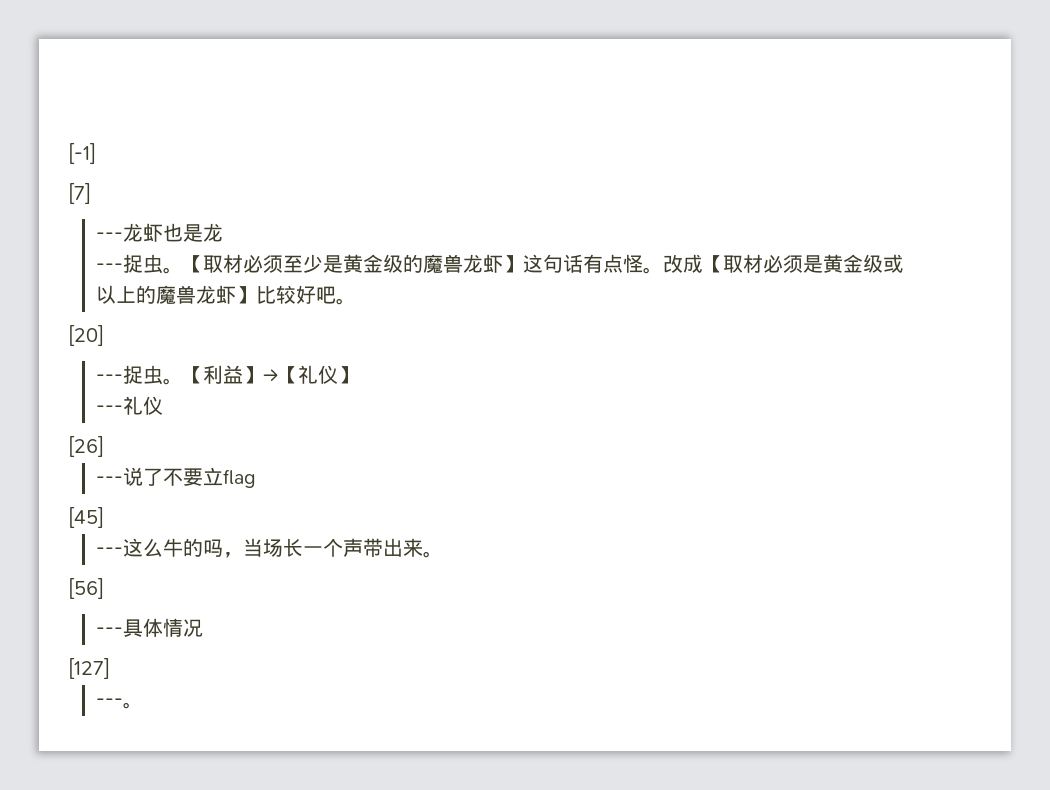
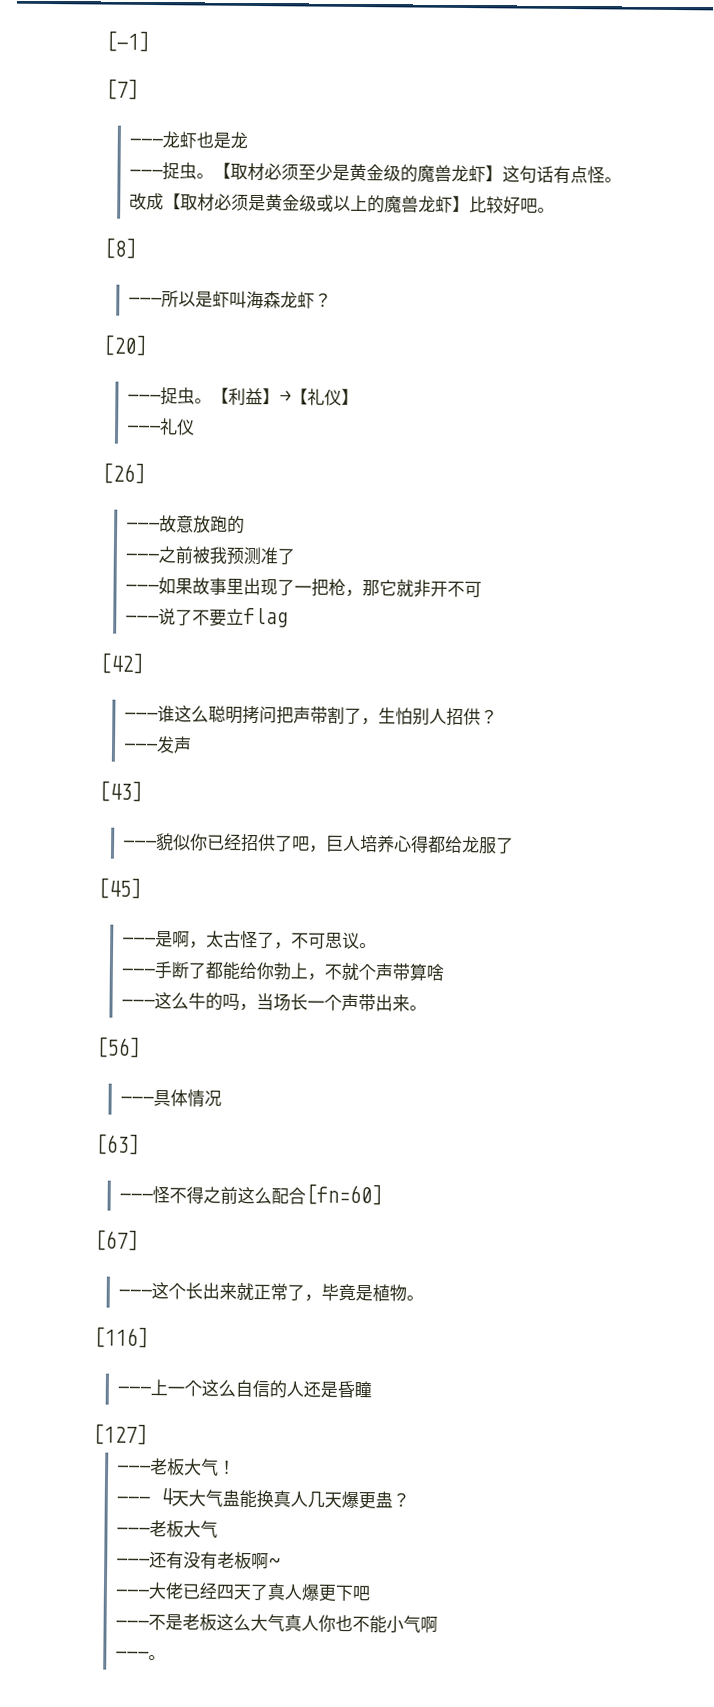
+ [8]
+ ---所以是虾叫海森龙虾？
+ ---故意放跑的
+ ---之前被我预测准了
+ ---如果故事里出现了一把枪，那它就非开不可
+ [42]
+ ---谁这么聪明拷问把声带割了，生怕别人招供？
+ ---发声
+ [43]
+ ---貌似你已经招供了吧，巨人培养心得都给龙服了
  [45]
+ ---是啊，太古怪了，不可思议。
+ ---手断了都能给你勃上，不就个声带算啥
+ [63]
+ ---怪不得之前这么配合[fn=60]
+ [67]
+ ---这个长出来就正常了，毕竟是植物。
+ [116]
+ ---上一个这么自信的人还是昏瞳
  [127]
+ ---老板大气！
+ --- 4天大气蛊能换真人几天爆更蛊？
+ ---老板大气
+ ---还有没有老板啊~
+ ---大佬已经四天了真人爆更下吧
+ ---不是老板这么大气真人你也不能小气啊

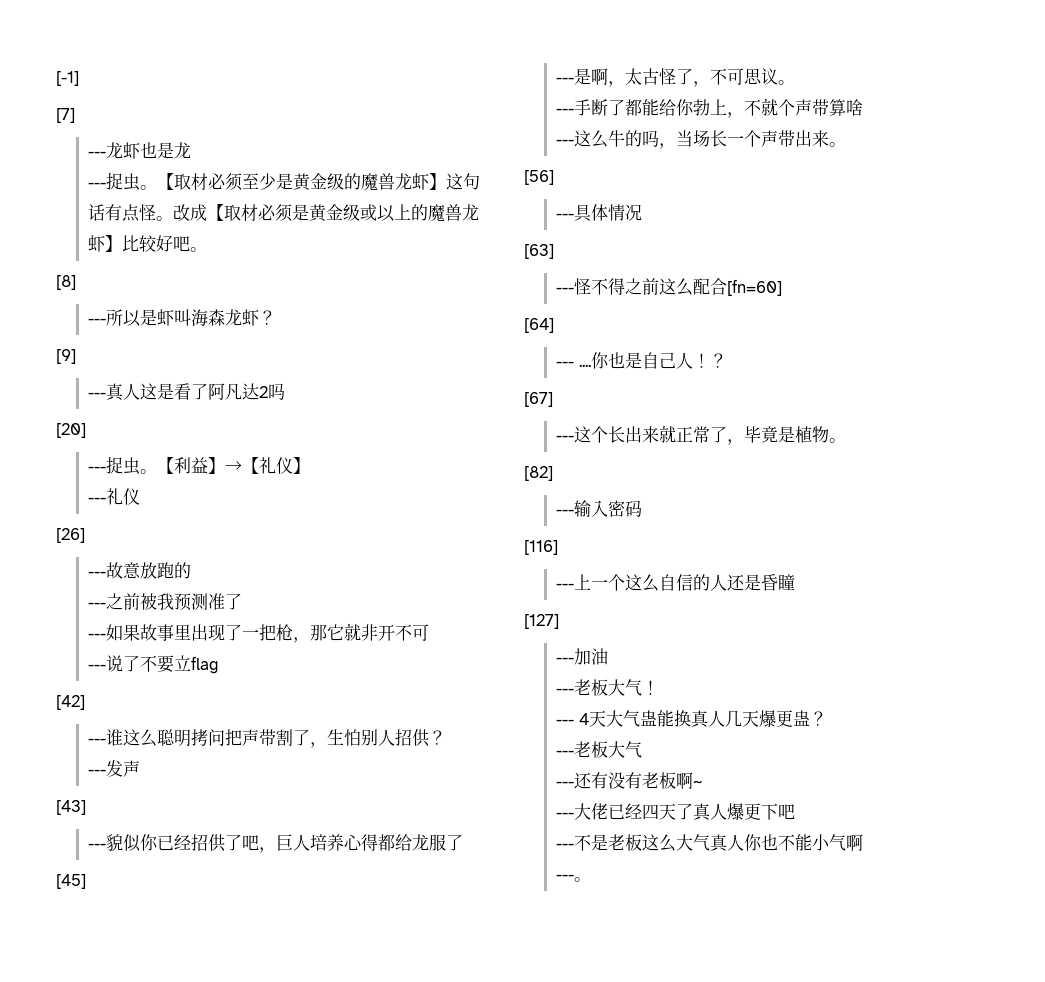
+ [9]
+ ---真人这是看了阿凡达2吗
+ [64]
+ --- ....你也是自己人！？
+ [82]
+ ---输入密码
+ ---加油

